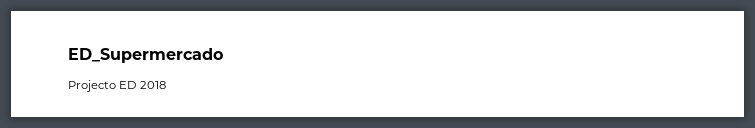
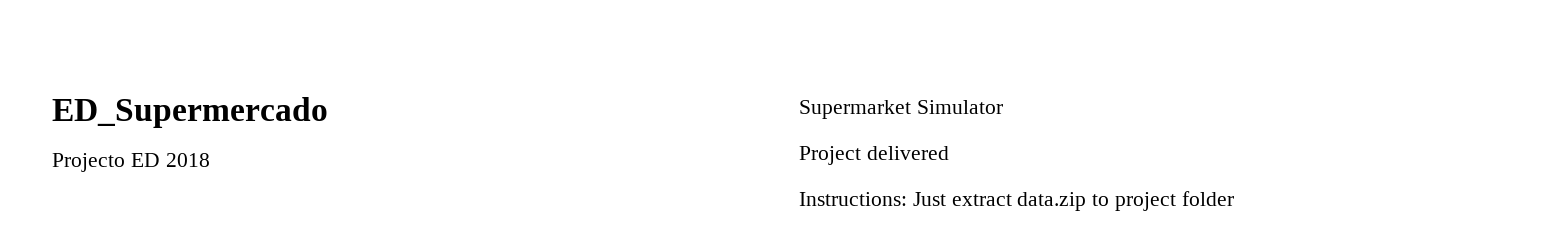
+ Supermarket Simulator
+ Project delivered
+ Instructions: Just extract data.zip to project folder

